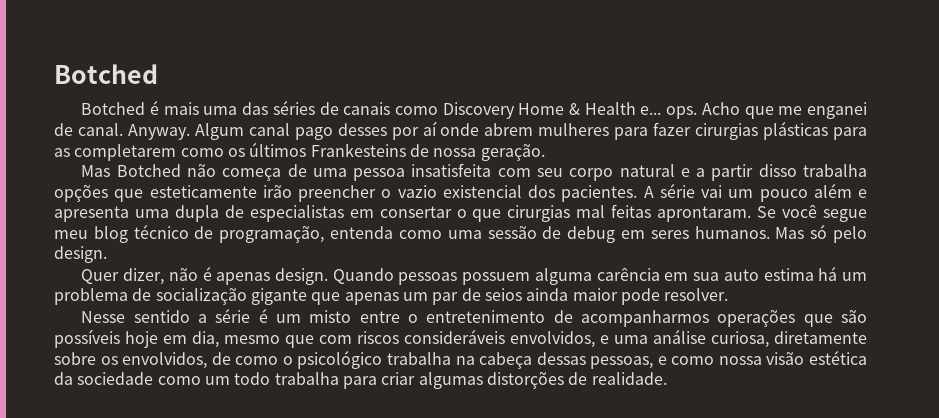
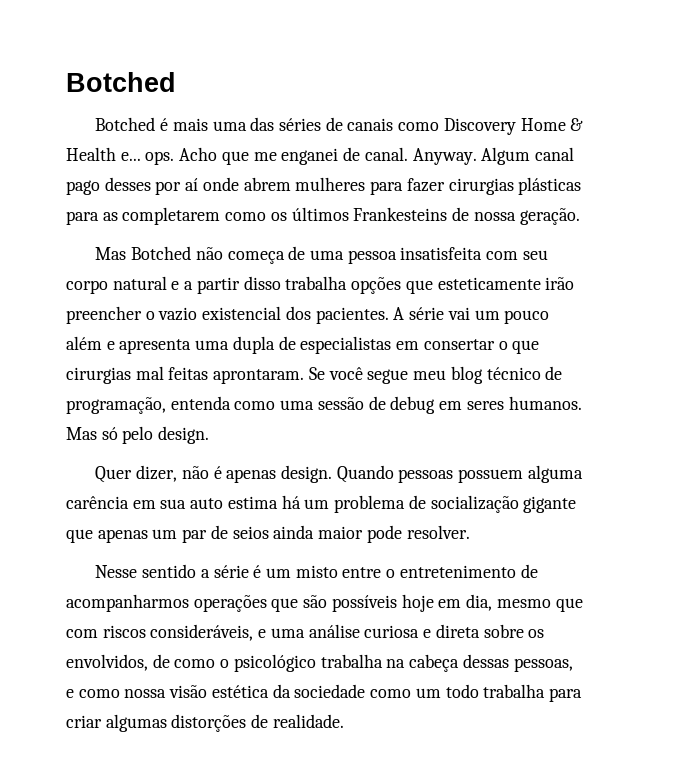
- Nesse sentido a série é um misto entre o entretenimento de acompanharmos operações que são possíveis hoje em dia, mesmo que com riscos consideráveis envolvidos, e uma análise curiosa, diretamente sobre os envolvidos, de como o psicológico trabalha na cabeça dessas pessoas, e como nossa visão estética da sociedade como um todo trabalha para criar algumas distorções de realidade.
+ Nesse sentido a série é um misto entre o entretenimento de acompanharmos operações que são possíveis hoje em dia, mesmo que com riscos consideráveis, e uma análise curiosa e direta sobre os envolvidos, de como o psicológico trabalha na cabeça dessas pessoas, e como nossa visão estética da sociedade como um todo trabalha para criar algumas distorções de realidade.

